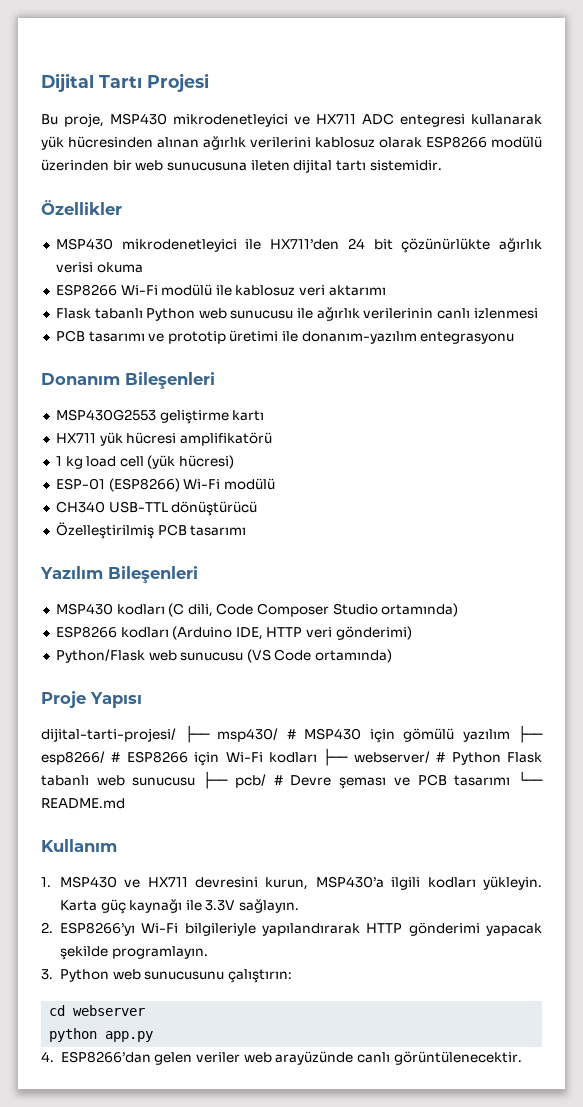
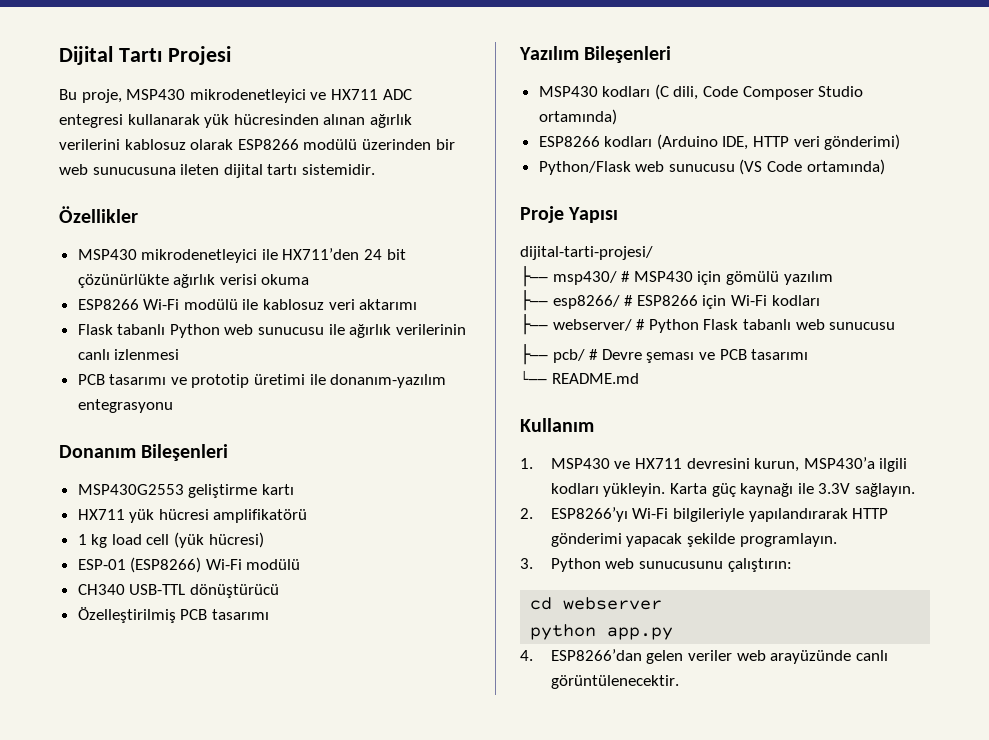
- dijital-tarti-projesi/ ├── msp430/ # MSP430 için gömülü yazılım ├── esp8266/ # ESP8266 için Wi-Fi kodları ├── webserver/ # Python Flask tabanlı web sunucusu ├── pcb/ # Devre şeması ve PCB tasarımı └── README.md
+ dijital-tarti-projesi/
+ ├── msp430/ # MSP430 için gömülü yazılım
+ ├── esp8266/ # ESP8266 için Wi-Fi kodları
+ ├── webserver/ # Python Flask tabanlı web sunucusu
+ ├── pcb/ # Devre şeması ve PCB tasarımı
+ └── README.md

